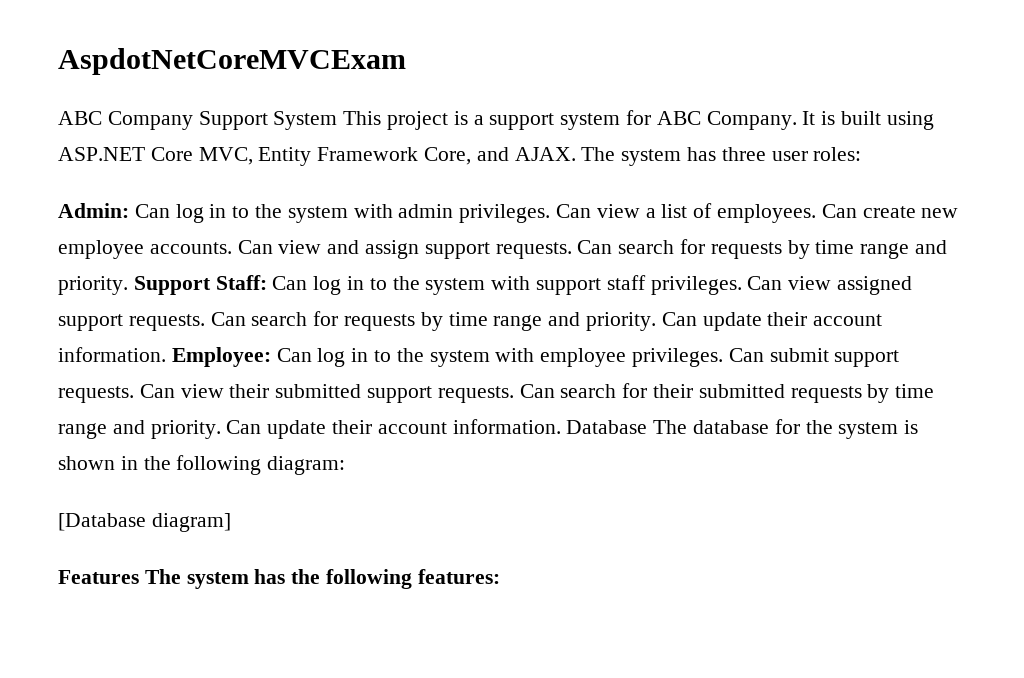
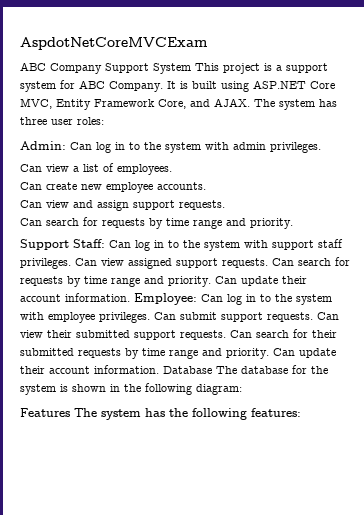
- Admin: Can log in to the system with admin privileges. Can view a list of employees. Can create new employee accounts. Can view and assign support requests. Can search for requests by time range and priority. Support Staff: Can log in to the system with support staff privileges.
+ Admin: Can log in to the system with admin privileges.
+ Can view a list of employees.
+ Can create new employee accounts.
+ Can view and assign support requests.
+ Can search for requests by time range and priority.
+ Support Staff: Can log in to the system with support staff privileges.
- [Database diagram]

